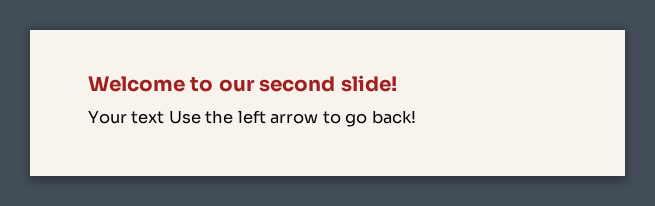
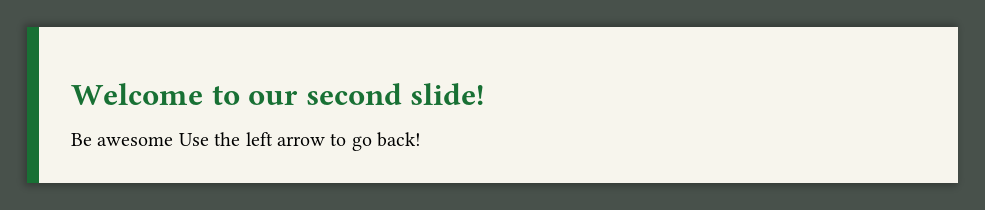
- Your text Use the left arrow to go back!
+ Be awesome Use the left arrow to go back!

